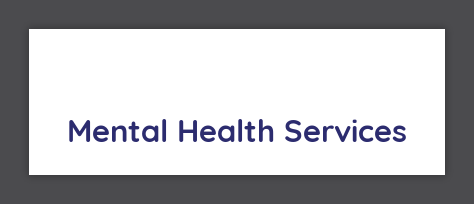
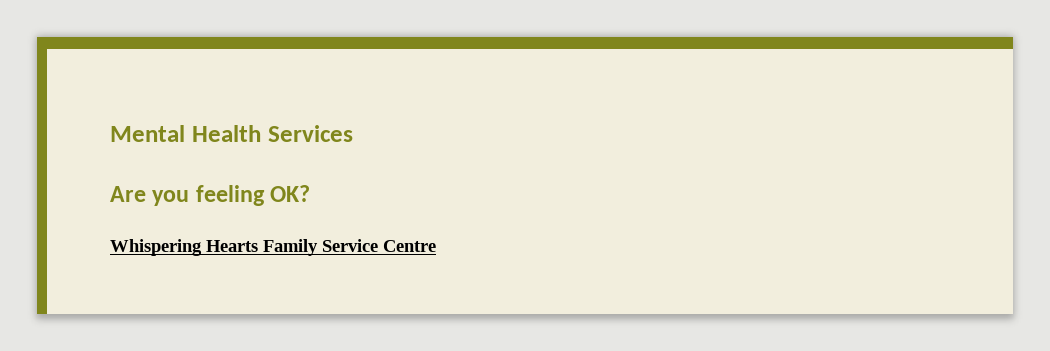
+ Are you feeling OK?
+ Whispering Hearts Family Service Centre

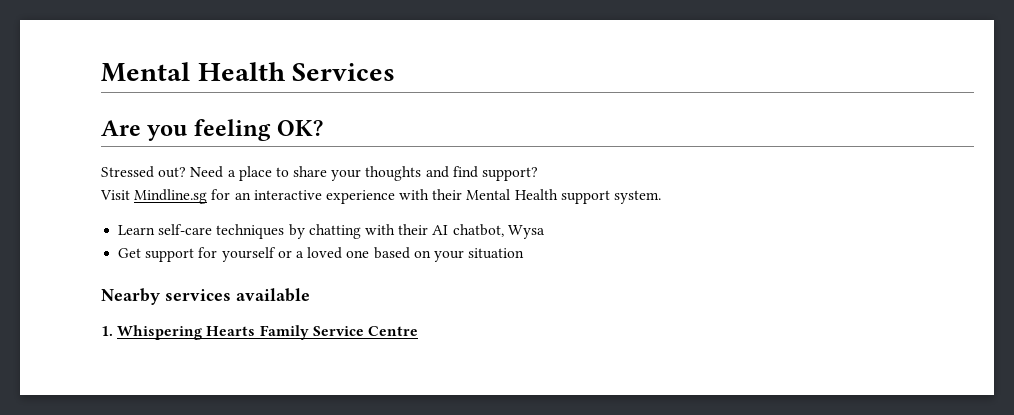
- Whispering Hearts Family Service Centre
+ Stressed out? Need a place to share your thoughts and find support?
+ Visit Mindline.sg for an interactive experience with their Mental Health support system.
+ Learn self-care techniques by chatting with their AI chatbot, Wysa
+ Get support for yourself or a loved one based on your situation
+ Nearby services available
+ 1. Whispering Hearts Family Service Centre

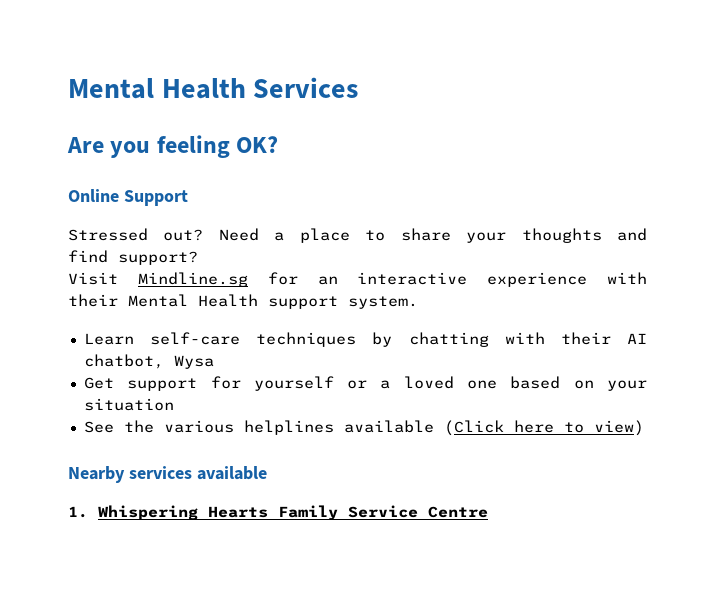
+ Online Support
+ See the various helplines available (Click here to view)

